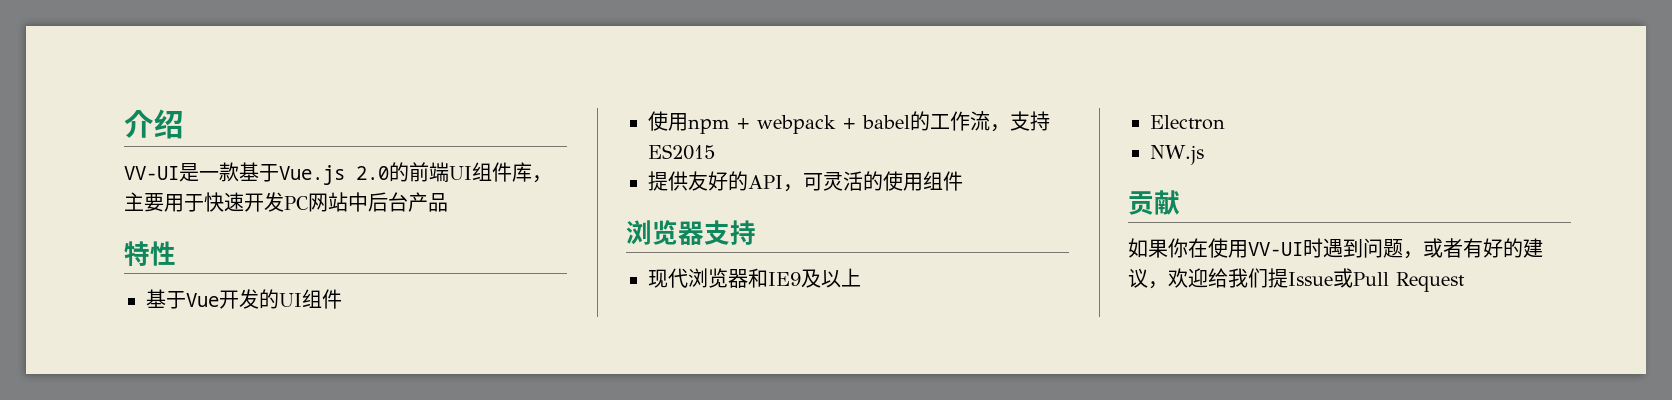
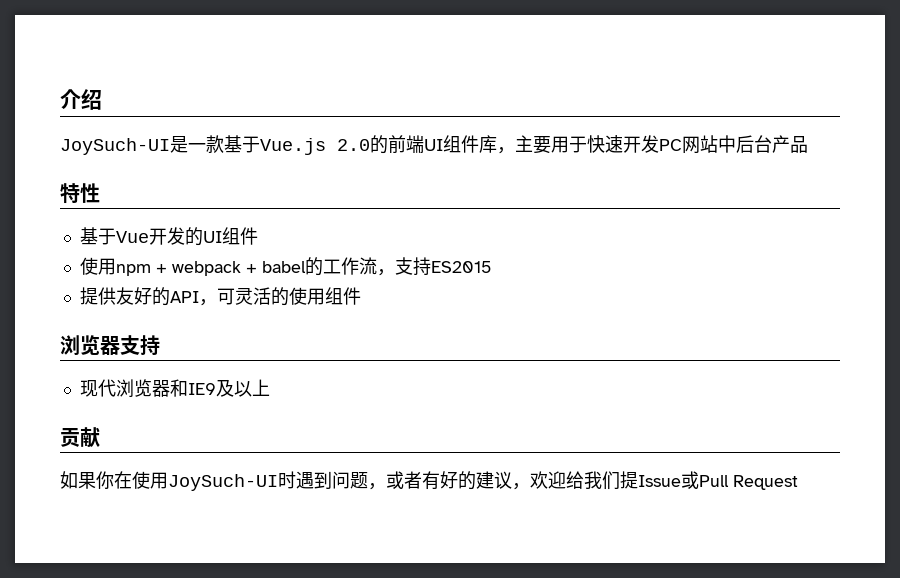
- VV-UI是一款基于Vue.js 2.0的前端UI组件库，主要用于快速开发PC网站中后台产品
+ JoySuch-UI是一款基于Vue.js 2.0的前端UI组件库，主要用于快速开发PC网站中后台产品
- Electron
- NW.js
- 如果你在使用VV-UI时遇到问题，或者有好的建议，欢迎给我们提Issue或Pull Request
+ 如果你在使用JoySuch-UI时遇到问题，或者有好的建议，欢迎给我们提Issue或Pull Request

